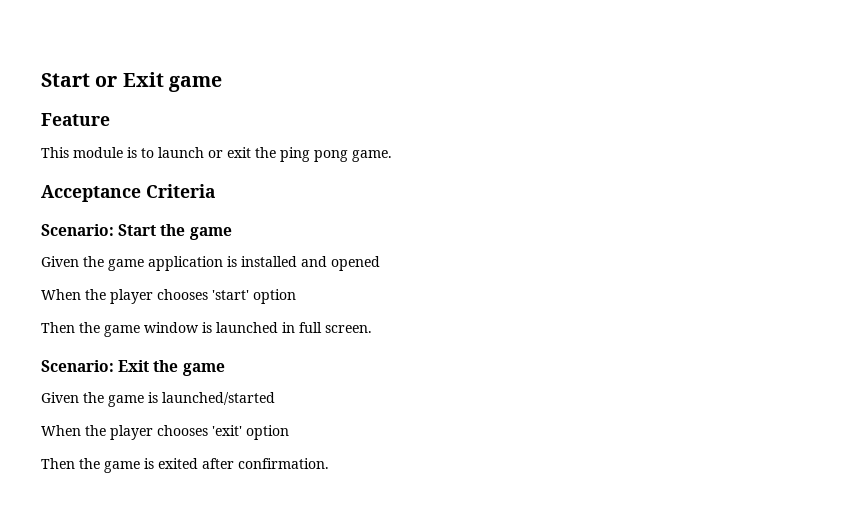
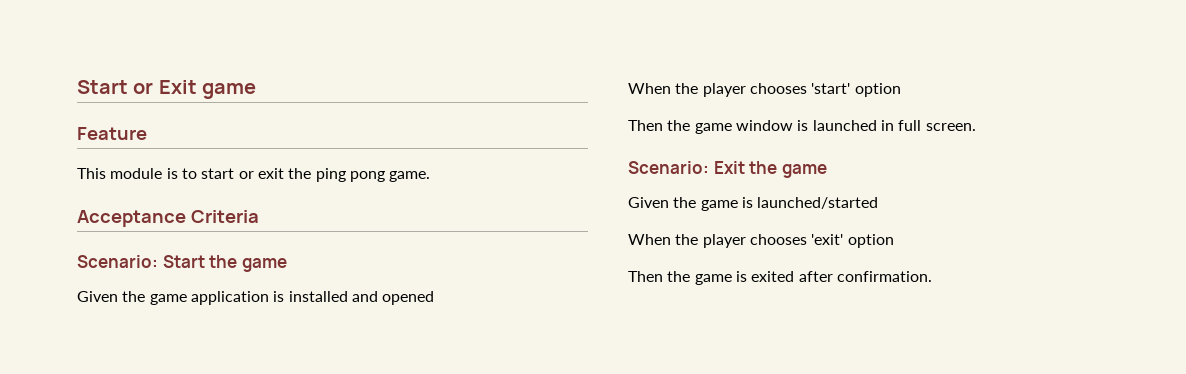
- This module is to launch or exit the ping pong game.
+ This module is to start or exit the ping pong game.

